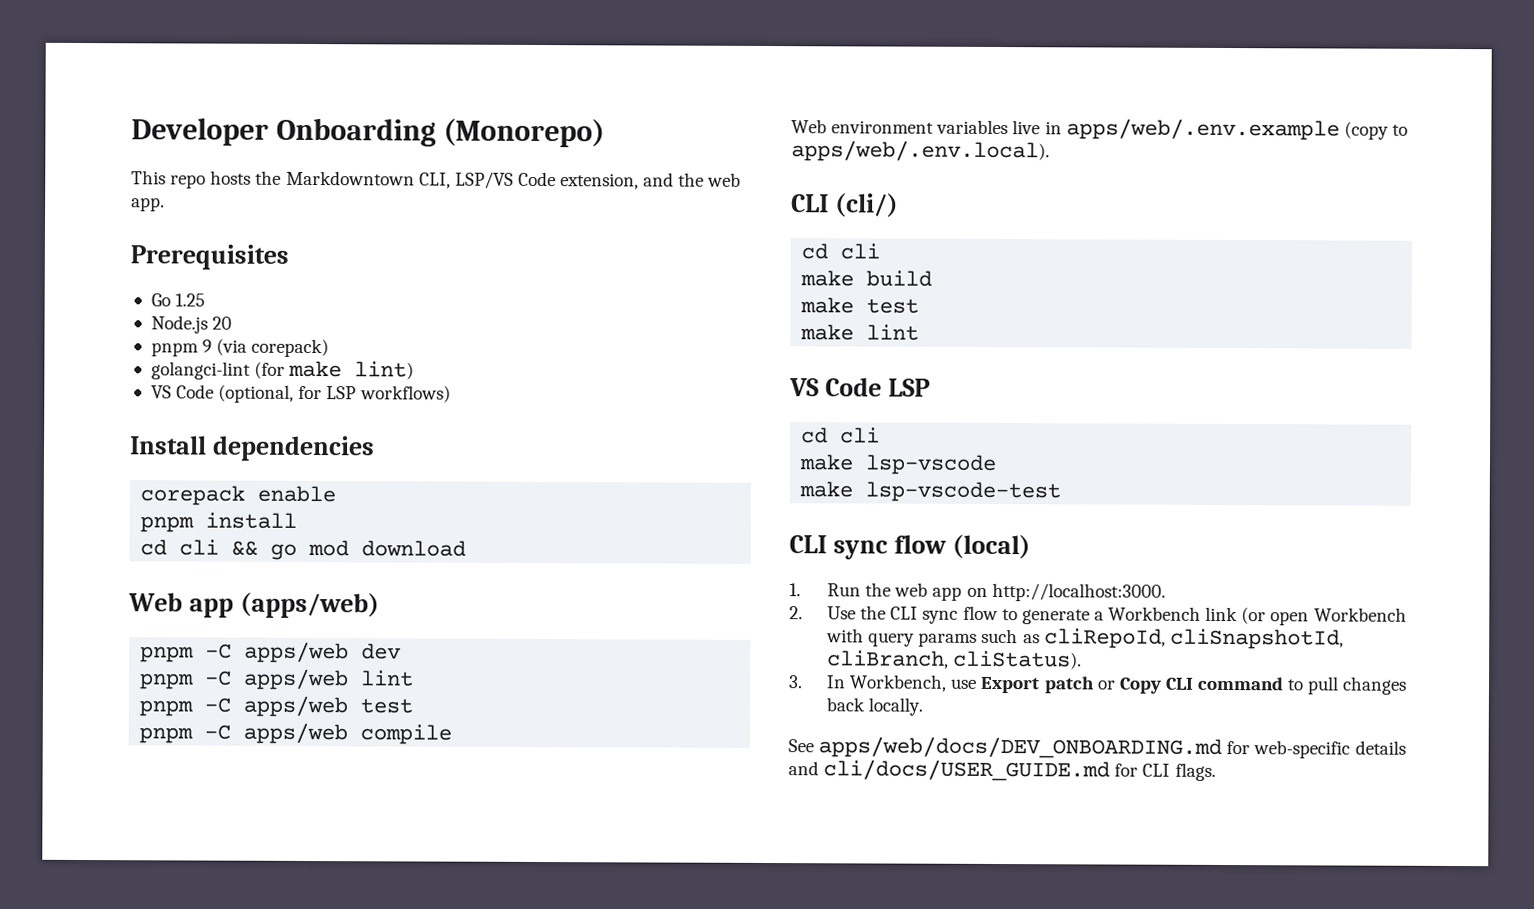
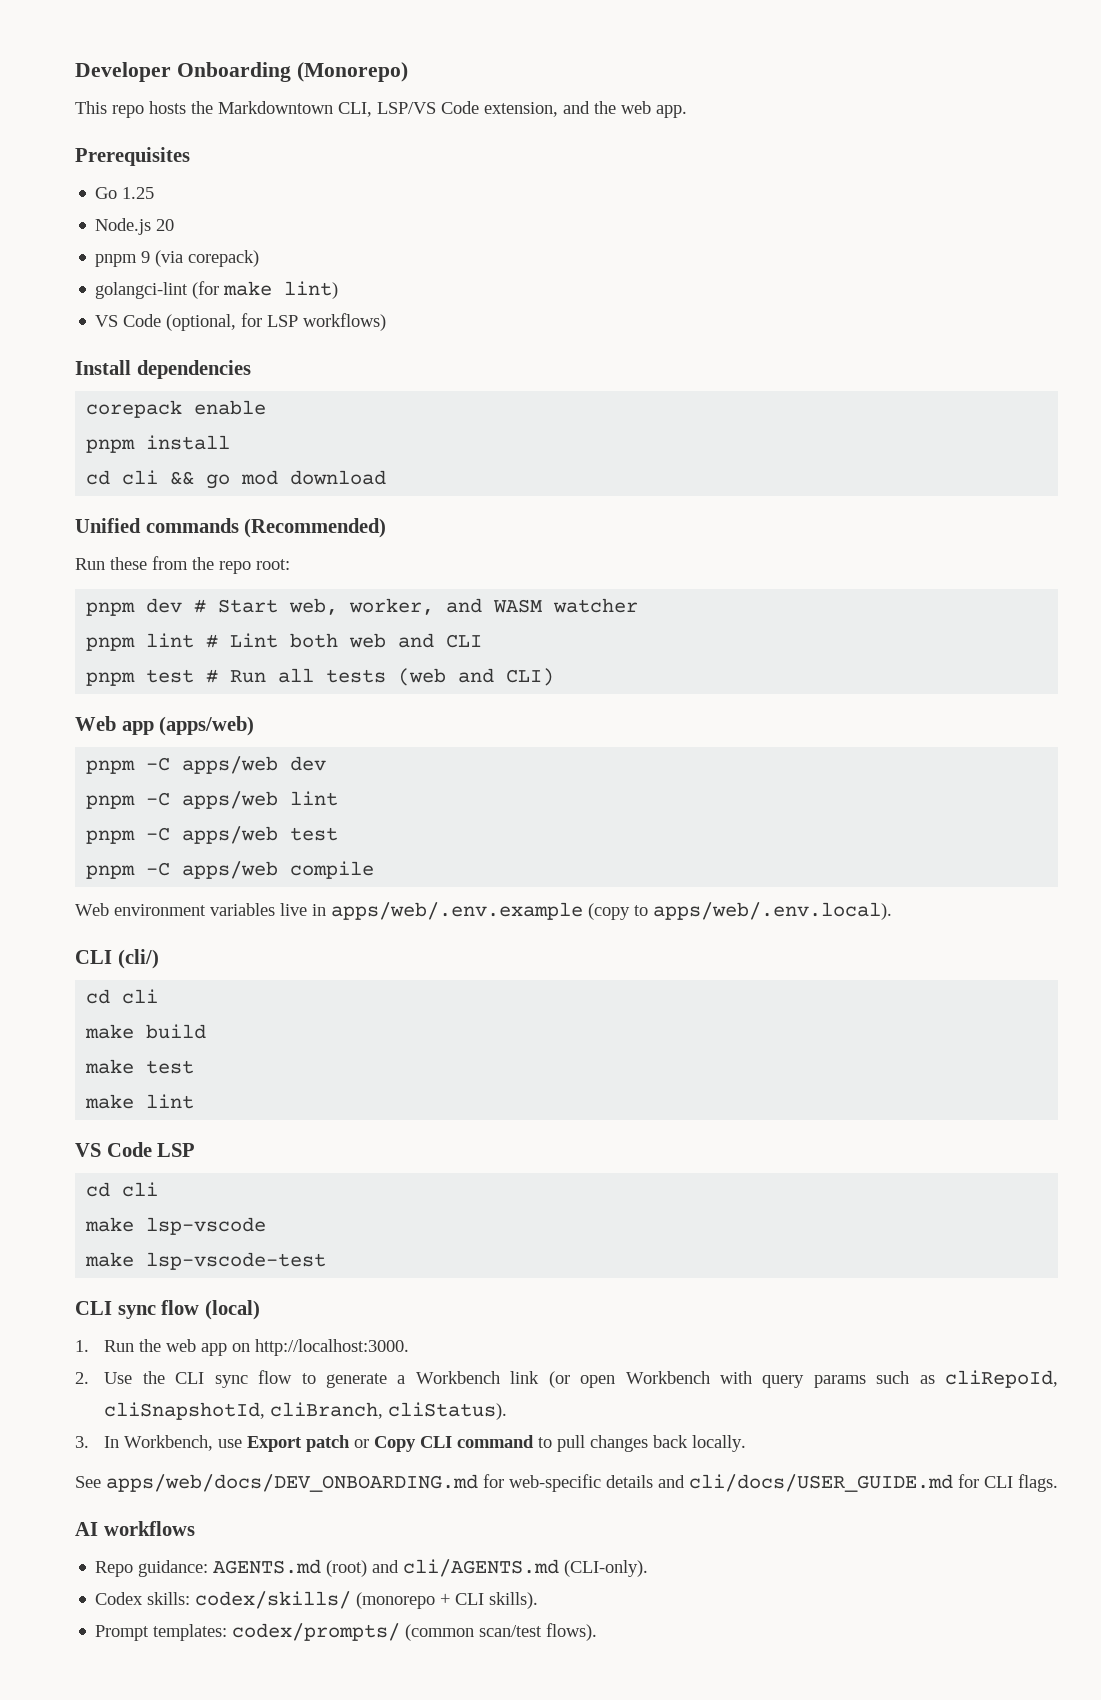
+ Unified commands (Recommended)
+ Run these from the repo root:
+ pnpm dev # Start web, worker, and WASM watcher
+ pnpm lint # Lint both web and CLI
+ pnpm test # Run all tests (web and CLI)
+ AI workflows
+ Repo guidance: AGENTS.md (root) and cli/AGENTS.md (CLI-only).
+ Codex skills: codex/skills/ (monorepo + CLI skills).
+ Prompt templates: codex/prompts/ (common scan/test flows).

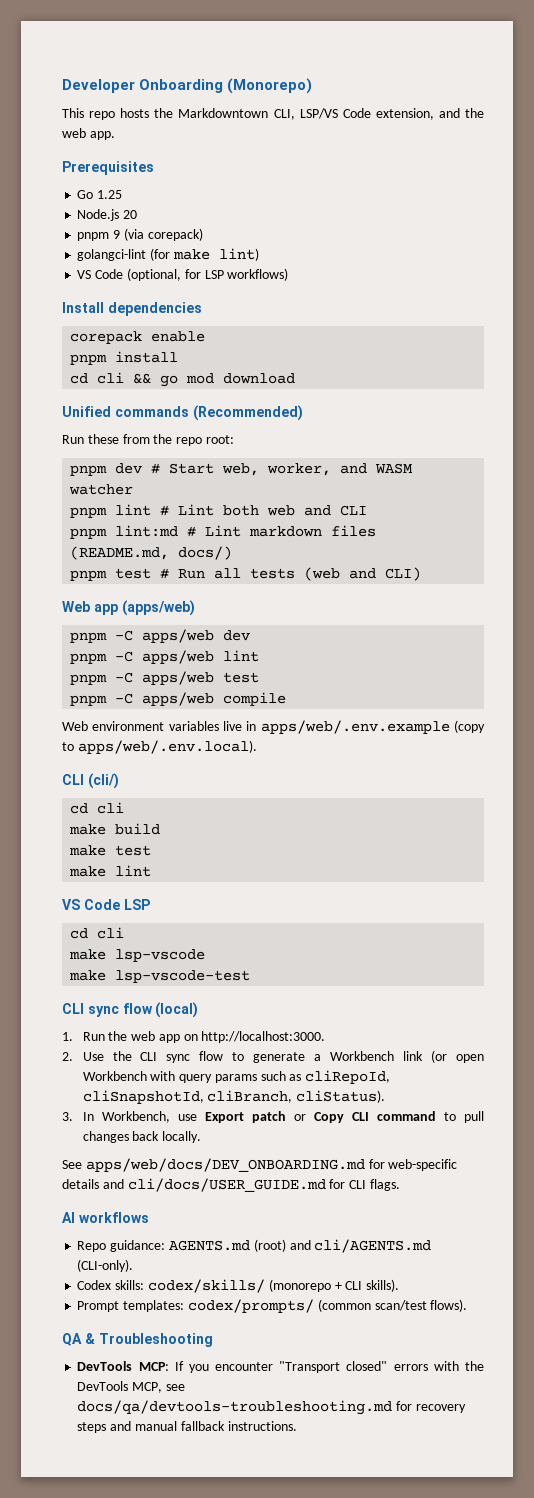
+ pnpm lint:md # Lint markdown files (README.md, docs/)
+ QA & Troubleshooting
+ DevTools MCP: If you encounter "Transport closed" errors with the DevTools MCP, see docs/qa/devtools-troubleshooting.md for recovery steps and manual fallback instructions.

